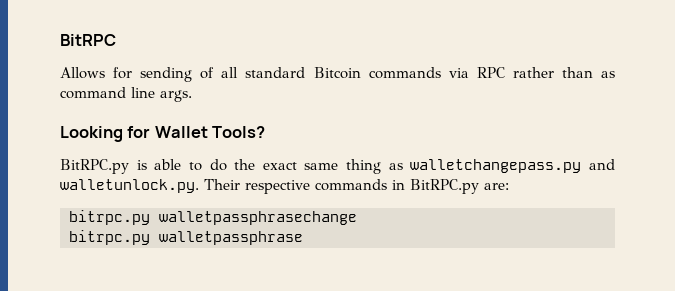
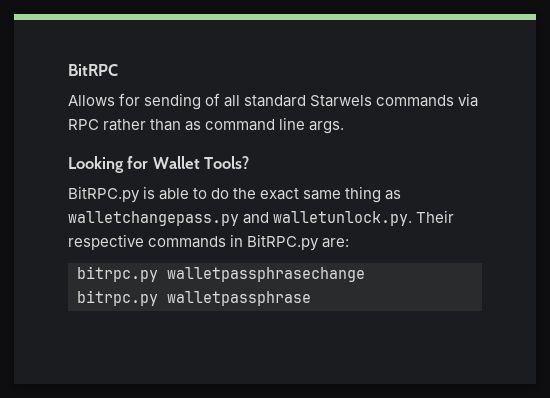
- Allows for sending of all standard Bitcoin commands via RPC rather than as command line args.
+ Allows for sending of all standard Starwels commands via RPC rather than as command line args.

